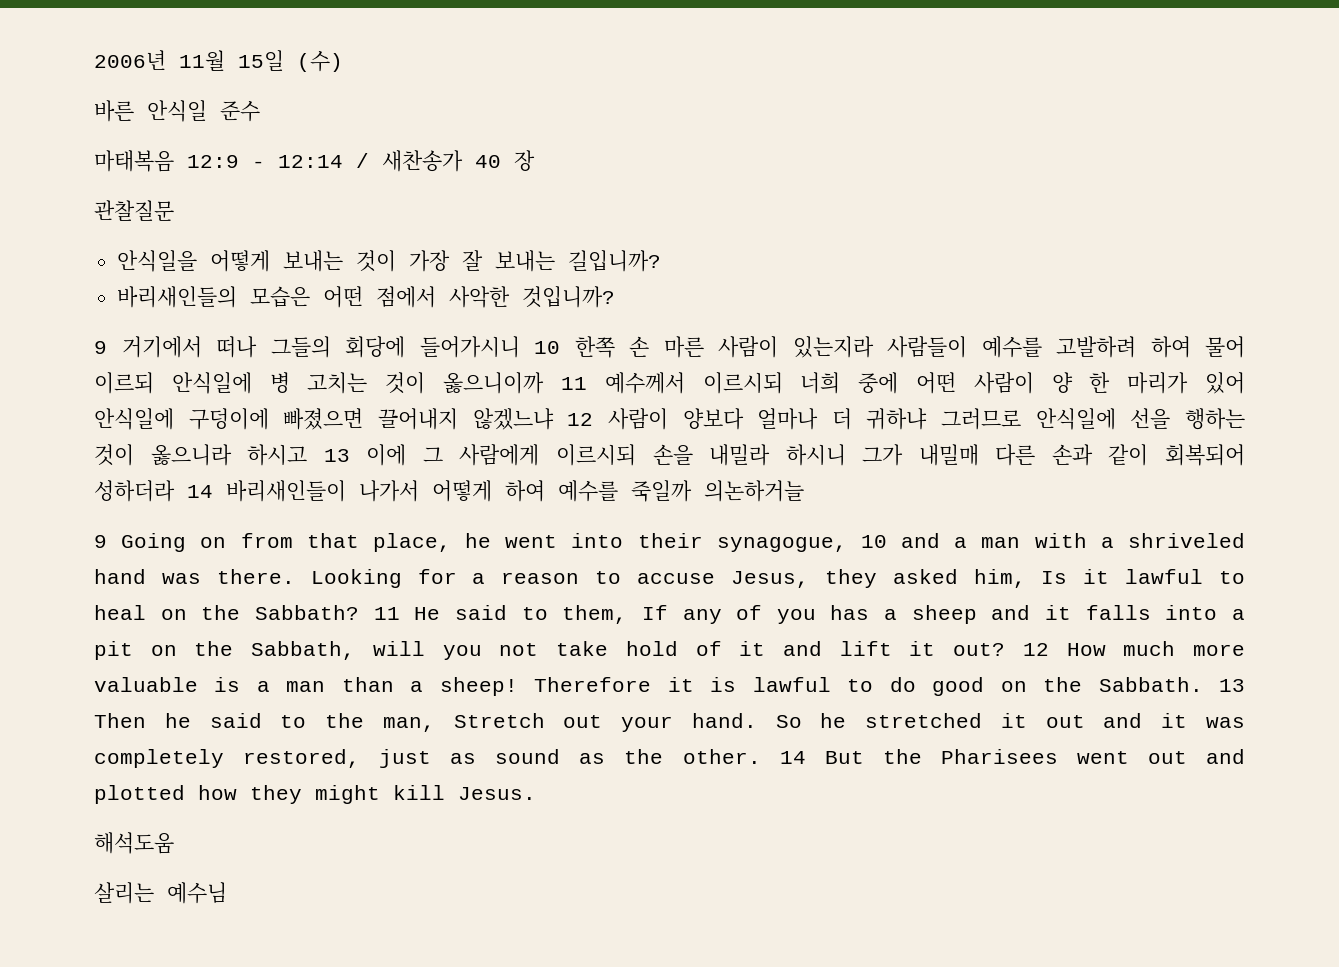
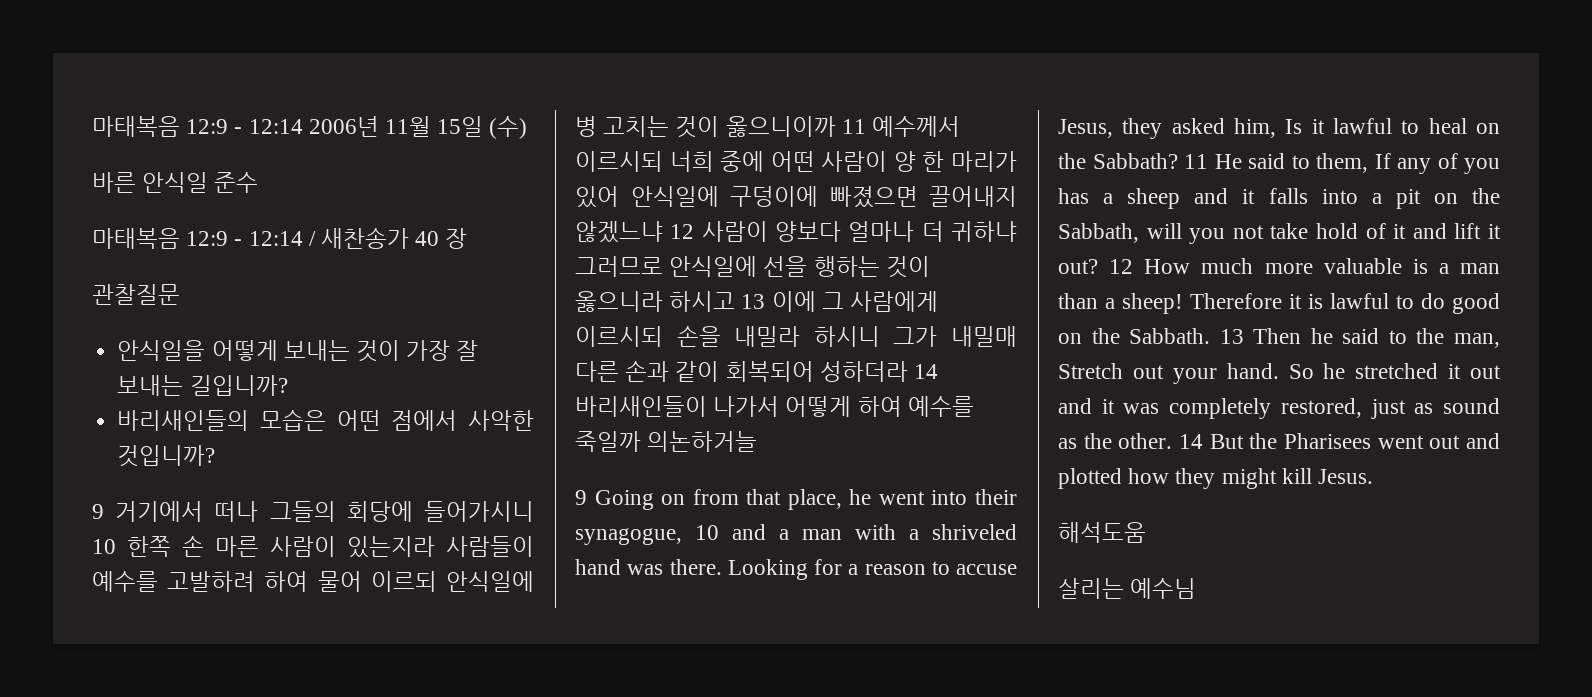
- 2006년 11월 15일 (수)
+ 마태복음 12:9 - 12:14 2006년 11월 15일 (수)

